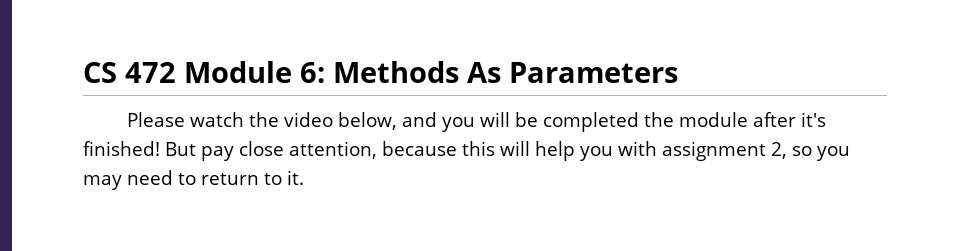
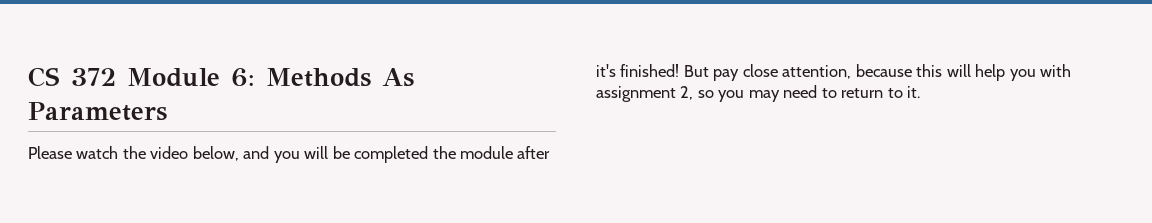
- CS 472 Module 6: Methods As Parameters
+ CS 372 Module 6: Methods As Parameters

